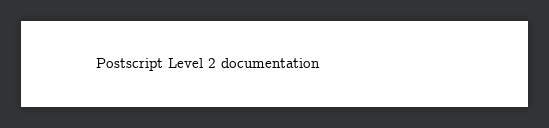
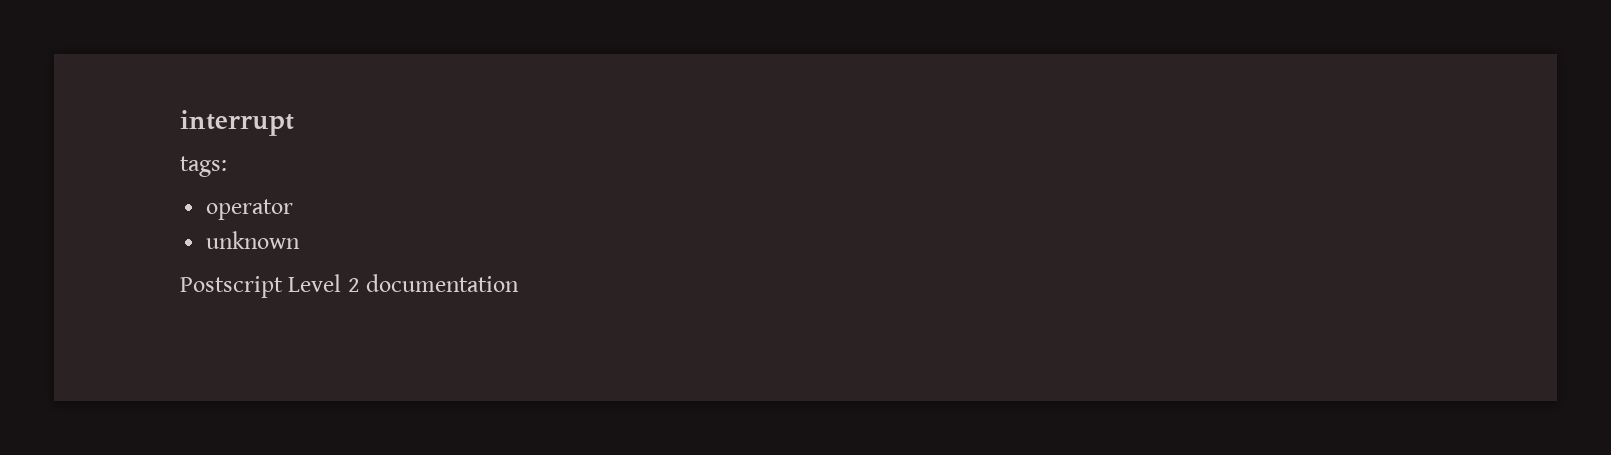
+ interrupt
+ tags:
+ operator
+ unknown

